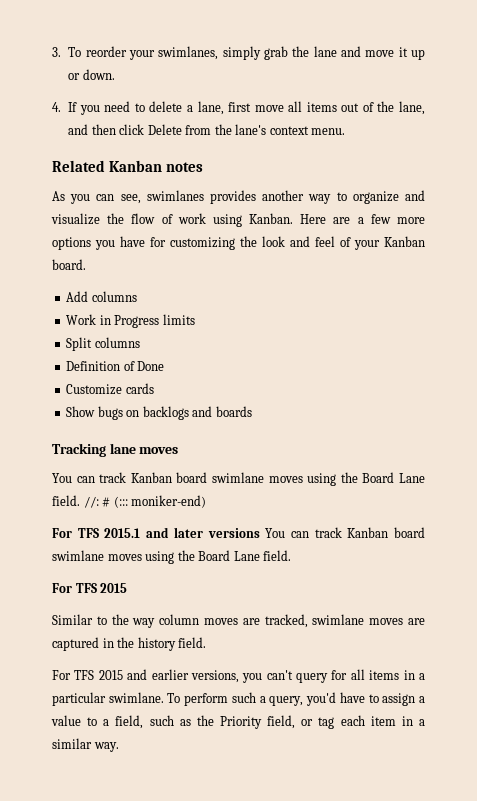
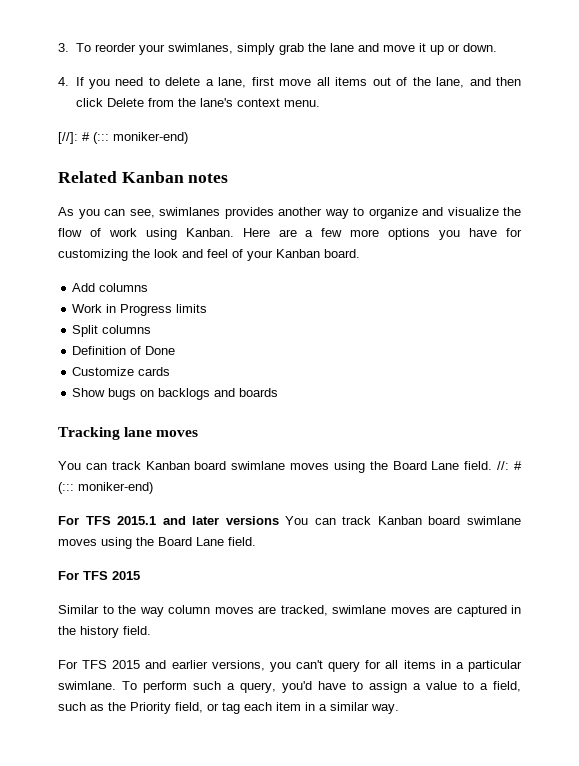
+ [//]: # (::: moniker-end)

